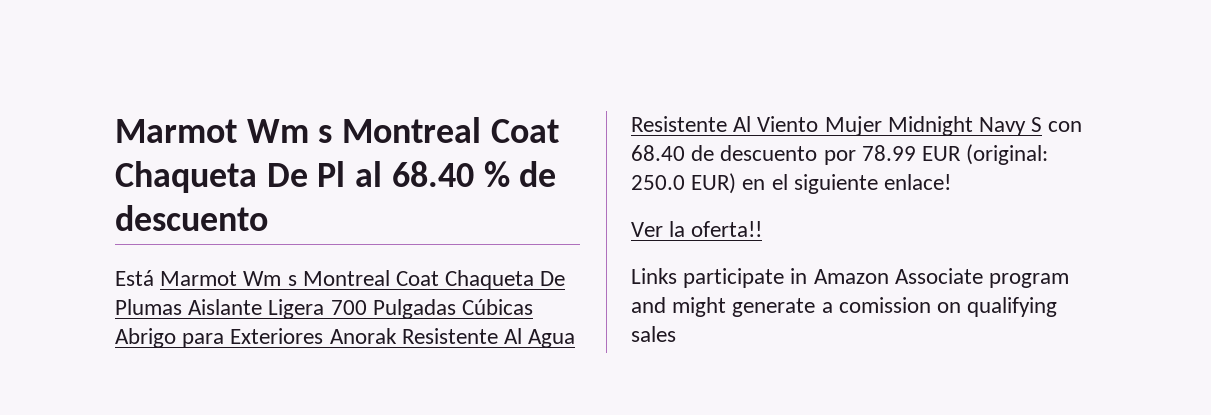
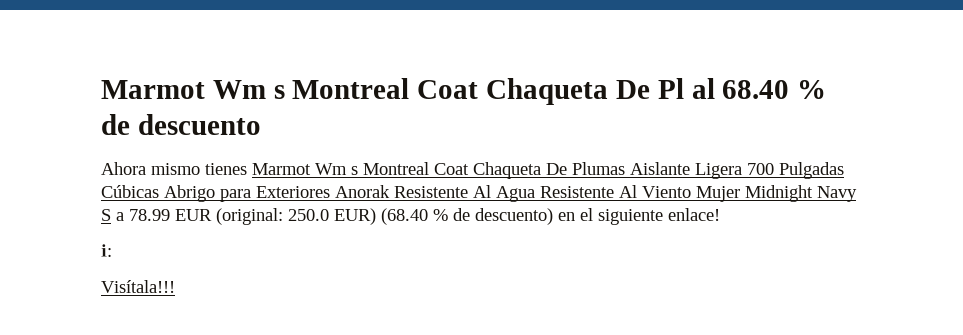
- Está Marmot Wm s Montreal Coat Chaqueta De Plumas Aislante Ligera 700 Pulgadas Cúbicas Abrigo para Exteriores Anorak Resistente Al Agua Resistente Al Viento Mujer Midnight Navy S con 68.40 de descuento por 78.99 EUR (original: 250.0 EUR) en el siguiente enlace!
+ Ahora mismo tienes Marmot Wm s Montreal Coat Chaqueta De Plumas Aislante Ligera 700 Pulgadas Cúbicas Abrigo para Exteriores Anorak Resistente Al Agua Resistente Al Viento Mujer Midnight Navy S a 78.99 EUR (original: 250.0 EUR) (68.40 % de descuento) en el siguiente enlace!
- Ver la oferta!!
- Links participate in Amazon Associate program and might generate a comission on qualifying sales
+ ℹ:
+ Visítala!!!

